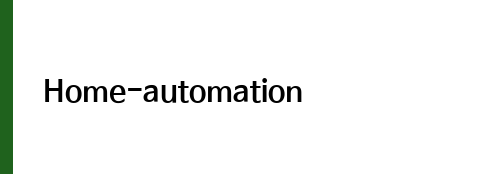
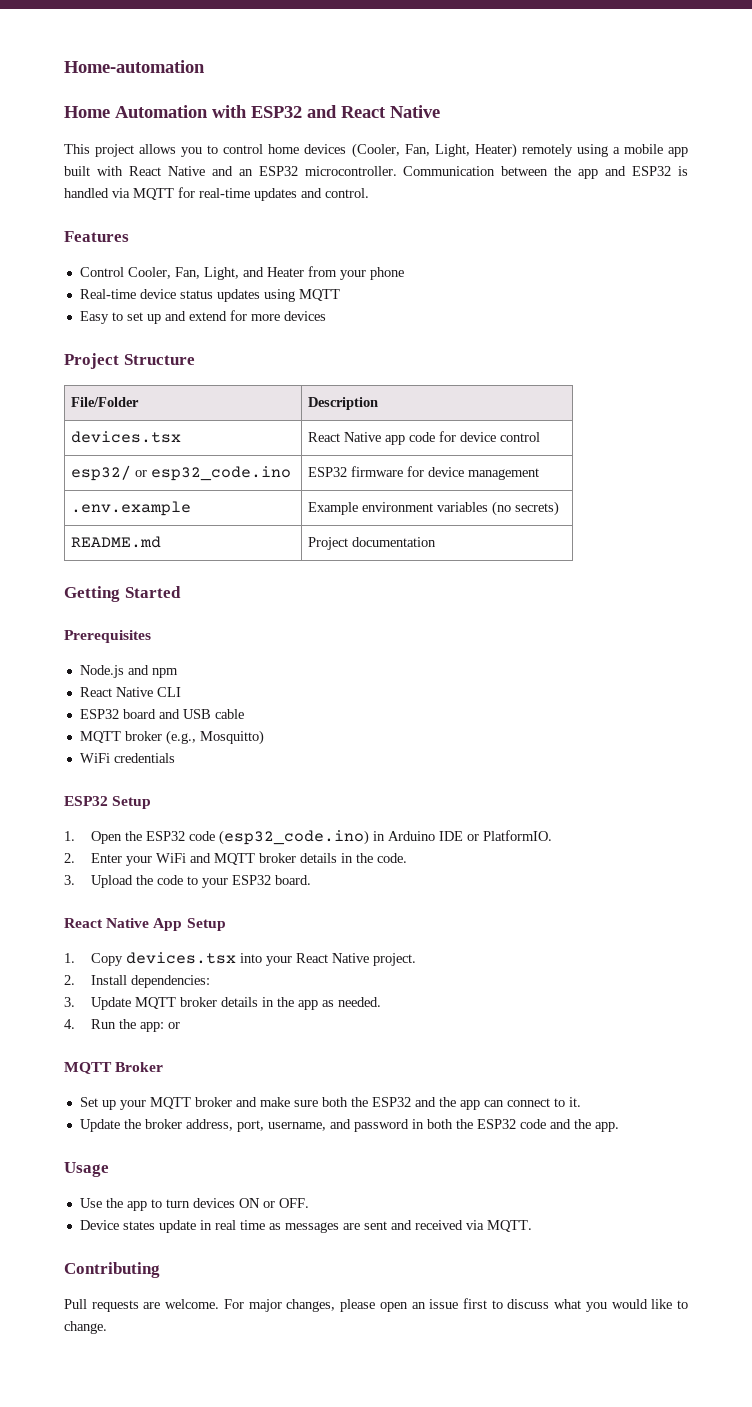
+ Home Automation with ESP32 and React Native
+ This project allows you to control home devices (Cooler, Fan, Light, Heater) remotely using a mobile app built with React Native and an ESP32 microcontroller. Communication between the app and ESP32 is handled via MQTT for real-time updates and control.
+ Features
+ Control Cooler, Fan, Light, and Heater from your phone
+ Real-time device status updates using MQTT
+ Easy to set up and extend for more devices
+ Project Structure
+ File/Folder | Description
+ devices.tsx | React Native app code for device control
+ esp32/ or esp32_code.ino | ESP32 firmware for device management
+ .env.example | Example environment variables (no secrets)
+ README.md | Project documentation
+ Getting Started
+ Prerequisites
+ Node.js and npm
+ React Native CLI
+ ESP32 board and USB cable
+ MQTT broker (e.g., Mosquitto)
+ WiFi credentials
+ ESP32 Setup
+ 1. Open the ESP32 code (esp32_code.ino) in Arduino IDE or PlatformIO.
+ 2. Enter your WiFi and MQTT broker details in the code.
+ 3. Upload the code to your ESP32 board.
+ React Native App Setup
+ 1. Copy devices.tsx into your React Native project.
+ 2. Install dependencies:
+ 3. Update MQTT broker details in the app as needed.
+ 4. Run the app: or
+ MQTT Broker
+ Set up your MQTT broker and make sure both the ESP32 and the app can connect to it.
+ Update the broker address, port, username, and password in both the ESP32 code and the app.
+ Usage
+ Use the app to turn devices ON or OFF.
+ Device states update in real time as messages are sent and received via MQTT.
+ Contributing
+ Pull requests are welcome. For major changes, please open an issue first to discuss what you would like to change.

